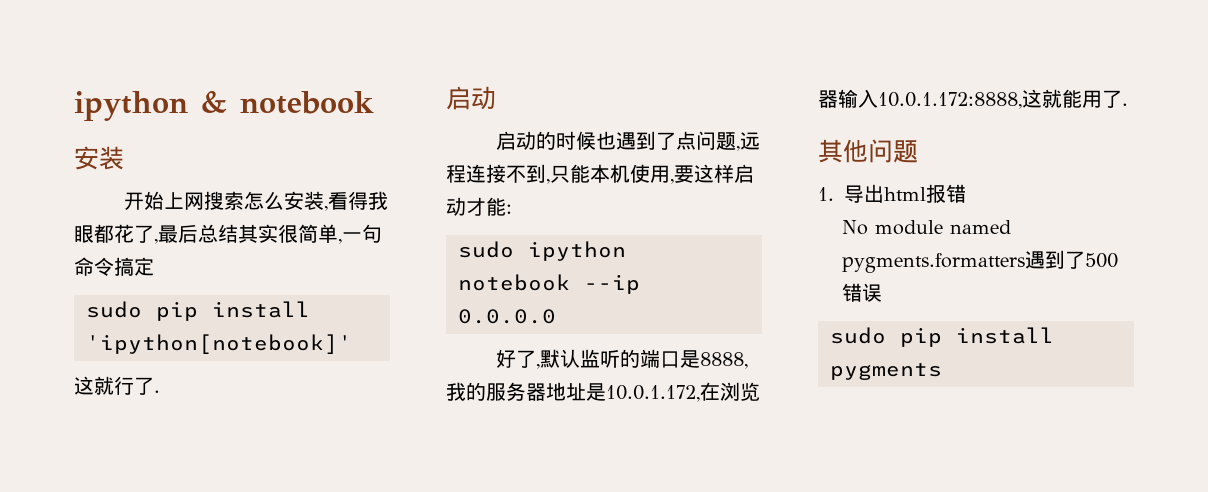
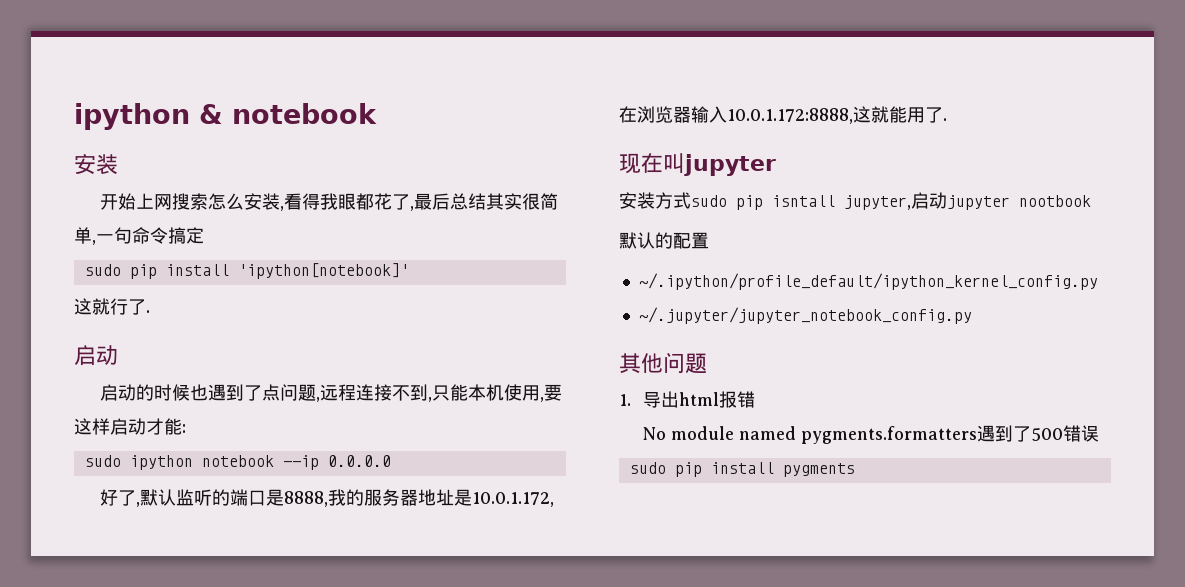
+ 现在叫jupyter
+ 安装方式sudo pip isntall jupyter,启动jupyter nootbook
+ 默认的配置
+ ~/.ipython/profile_default/ipython_kernel_config.py
+ ~/.jupyter/jupyter_notebook_config.py

